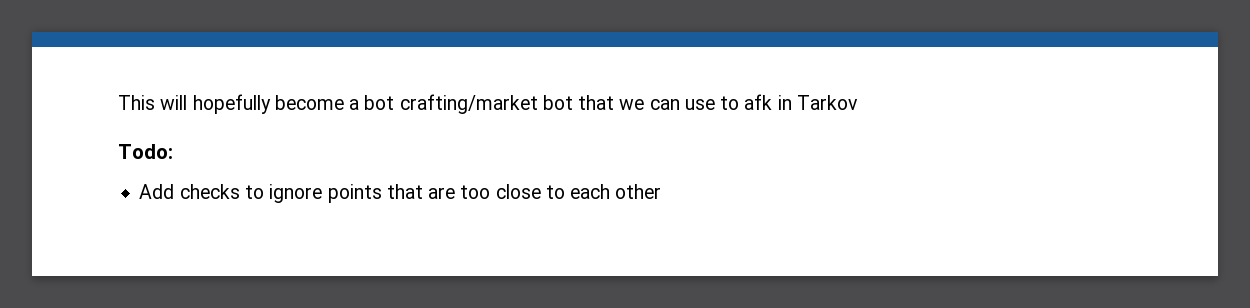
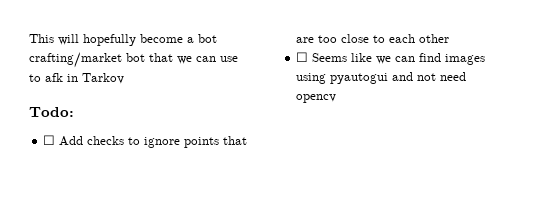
- Add checks to ignore points that are too close to each other
+ ☐ Add checks to ignore points that are too close to each other
+ ☐ Seems like we can find images using pyautogui and not need opencv

